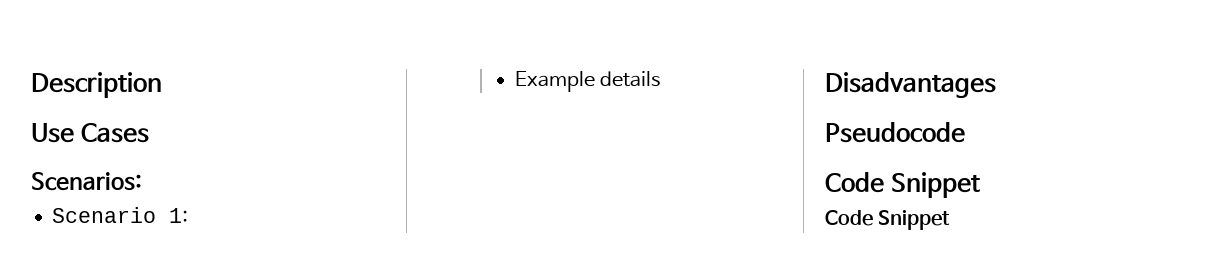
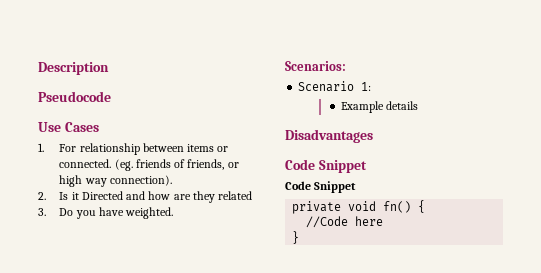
+ Pseudocode
+ 1. For relationship between items or connected. (eg. friends of friends, or high way connection).
+ 2. Is it Directed and how are they related
+ 3. Do you have weighted.
- Pseudocode
+ private void fn() {
+ //Code here
+ }

